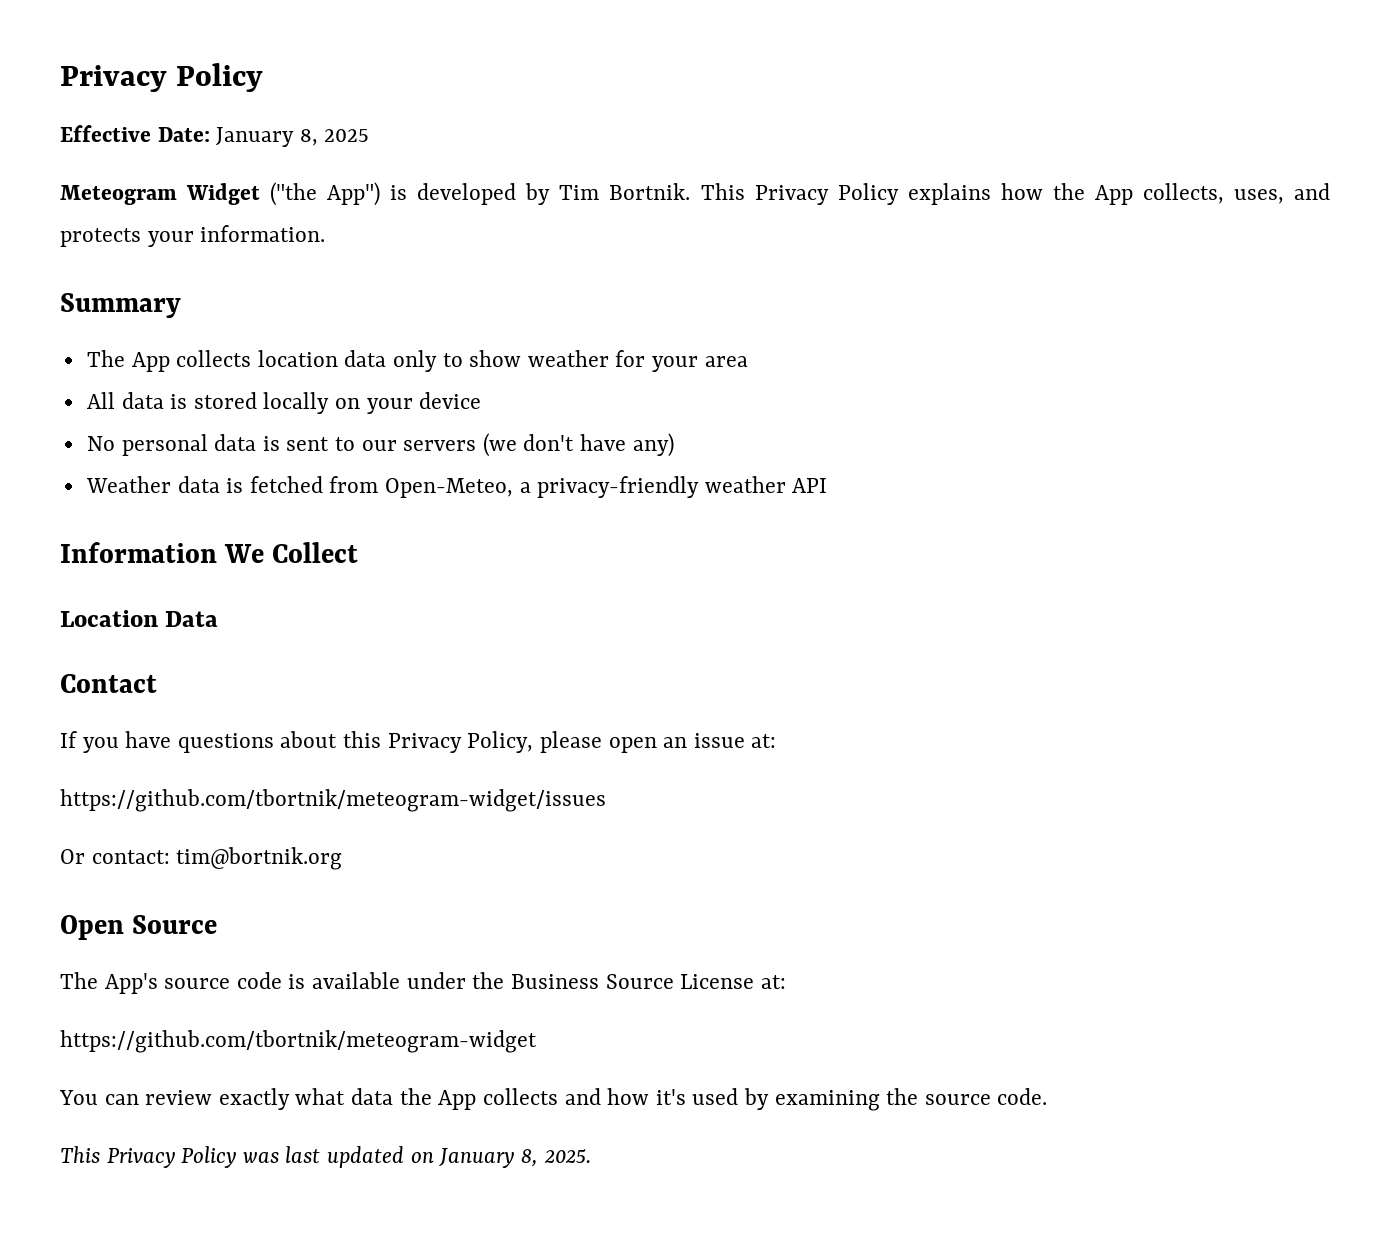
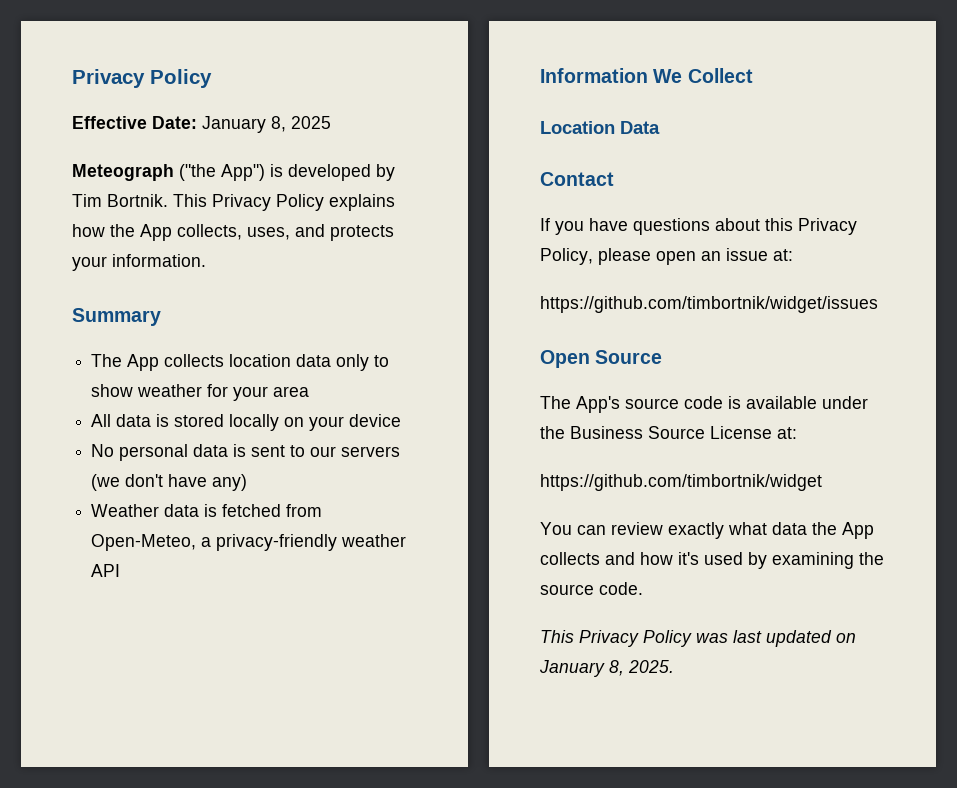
- Meteogram Widget ("the App") is developed by Tim Bortnik.
+ Meteograph ("the App") is developed by Tim Bortnik.
- https://github.com/tbortnik/meteogram-widget/issues
- Or contact: tim@bortnik.org
+ https://github.com/timbortnik/widget/issues
- https://github.com/tbortnik/meteogram-widget
+ https://github.com/timbortnik/widget

